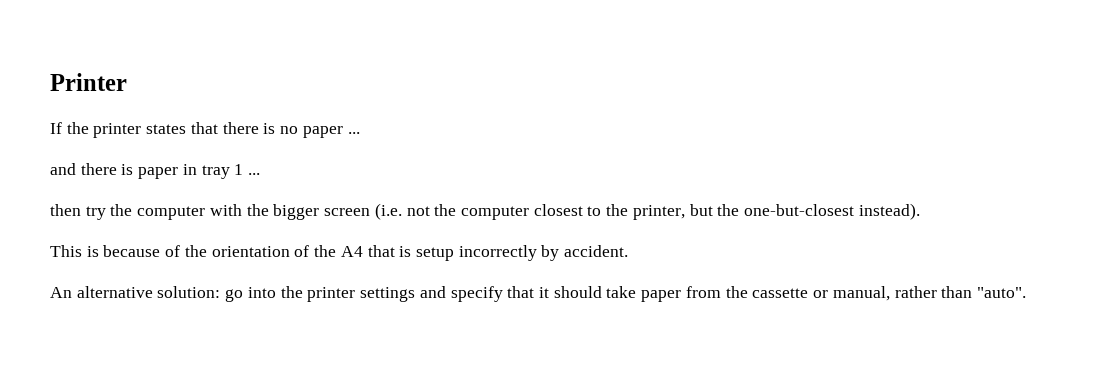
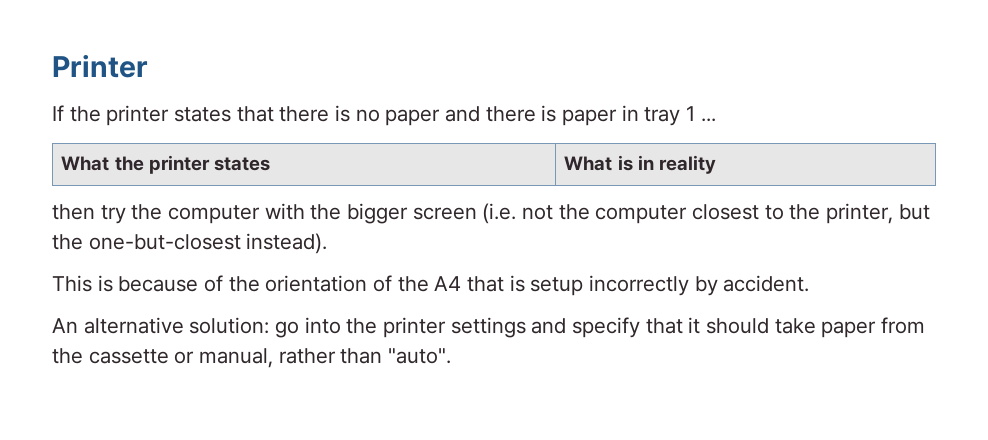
- If the printer states that there is no paper ...
- and there is paper in tray 1 ...
+ If the printer states that there is no paper and there is paper in tray 1 ...
+ What the printer states | What is in reality

